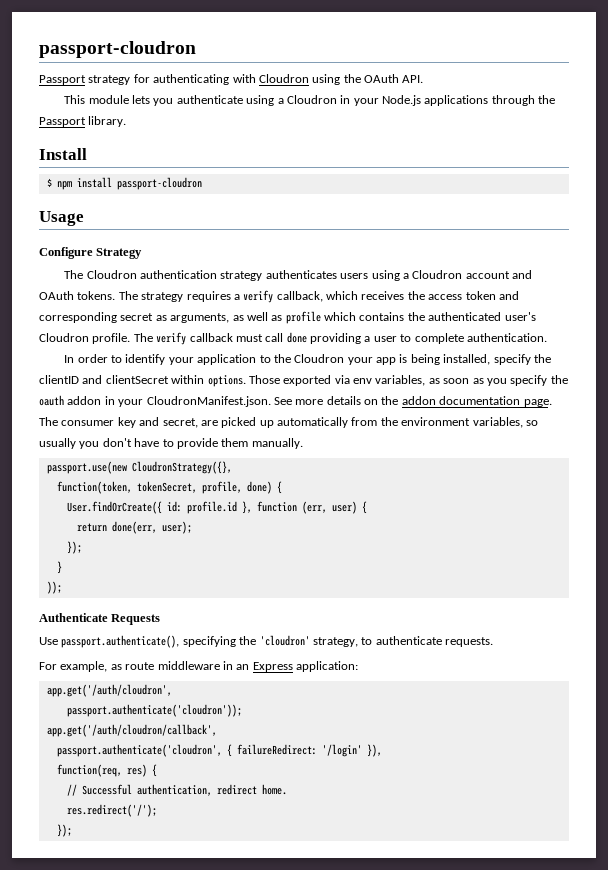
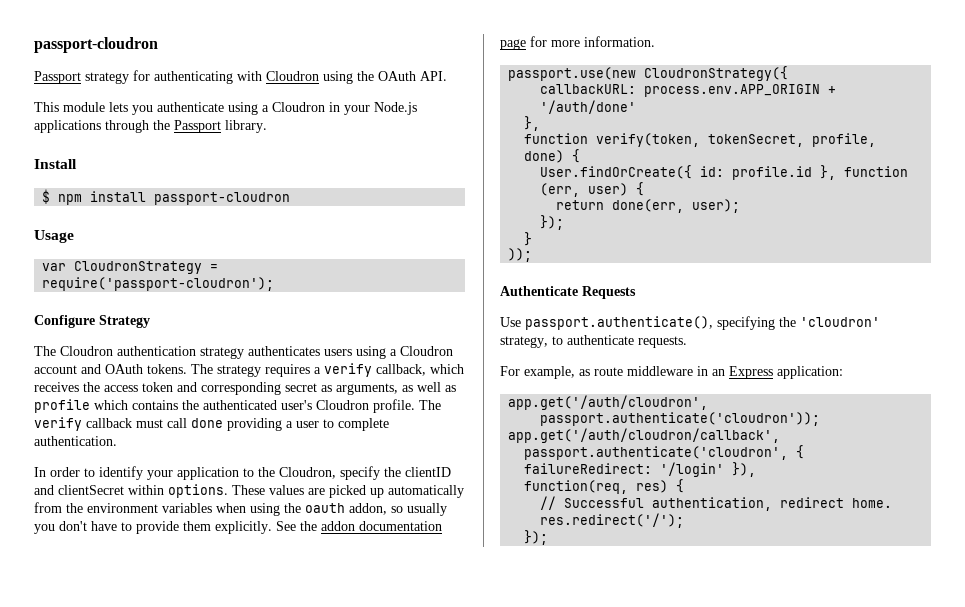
+ var CloudronStrategy = require('passport-cloudron');
- In order to identify your application to the Cloudron your app is being installed, specify the clientID and clientSecret within options.
+ In order to identify your application to the Cloudron, specify the clientID and clientSecret within options.
- Those exported via env variables, as soon as you specify the oauth addon in your CloudronManifest.json. See more details on the addon documentation page. The consumer key and secret, are picked up automatically from the environment variables, so usually you don't have to provide them manually.
- passport.use(new CloudronStrategy({},
- function(token, tokenSecret, profile, done) {
+ These values are picked up automatically from the environment variables when using the oauth addon, so usually you don't have to provide them explicitly. See the addon documentation page for more information.
+ passport.use(new CloudronStrategy({
+ callbackURL: process.env.APP_ORIGIN + '/auth/done'
+ },
+ function verify(token, tokenSecret, profile, done) {

